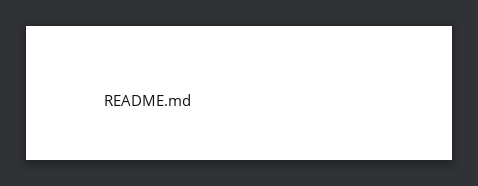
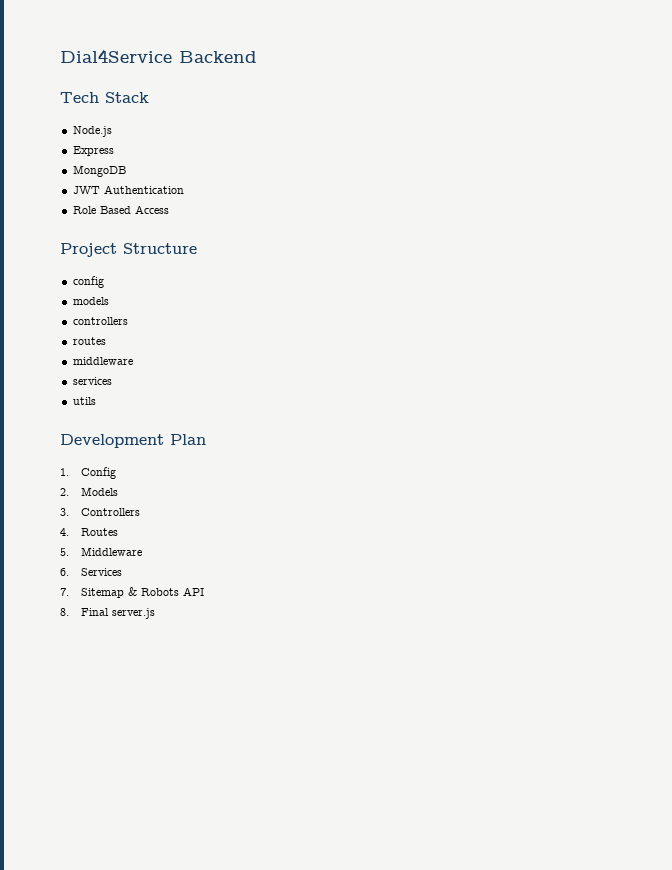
- README.md
+ Dial4Service Backend
+ Tech Stack
+ Node.js
+ Express
+ MongoDB
+ JWT Authentication
+ Role Based Access
+ Project Structure
+ config
+ models
+ controllers
+ routes
+ middleware
+ services
+ utils
+ Development Plan
+ 1. Config
+ 2. Models
+ 3. Controllers
+ 4. Routes
+ 5. Middleware
+ 6. Services
+ 7. Sitemap & Robots API
+ 8. Final server.js

